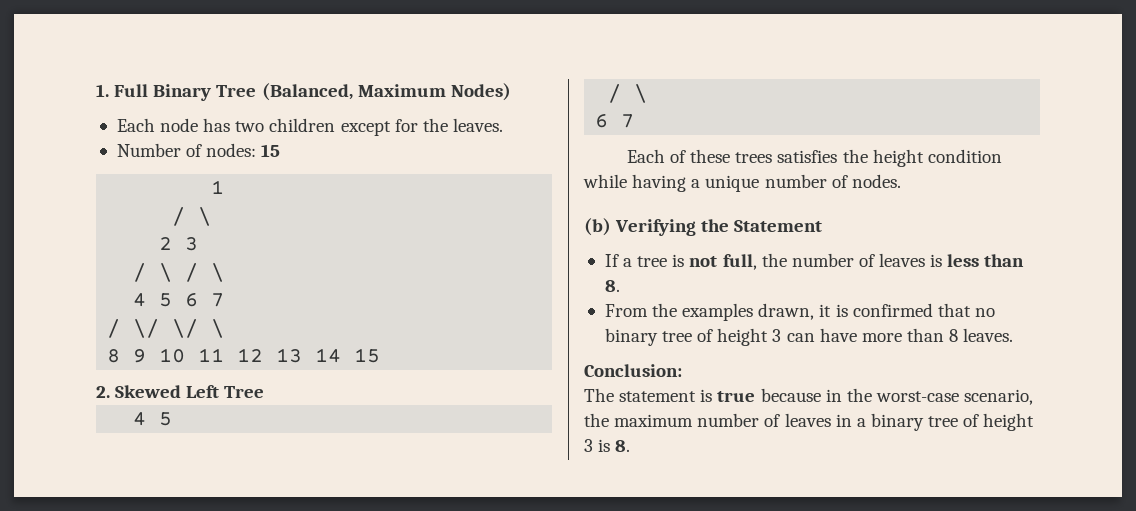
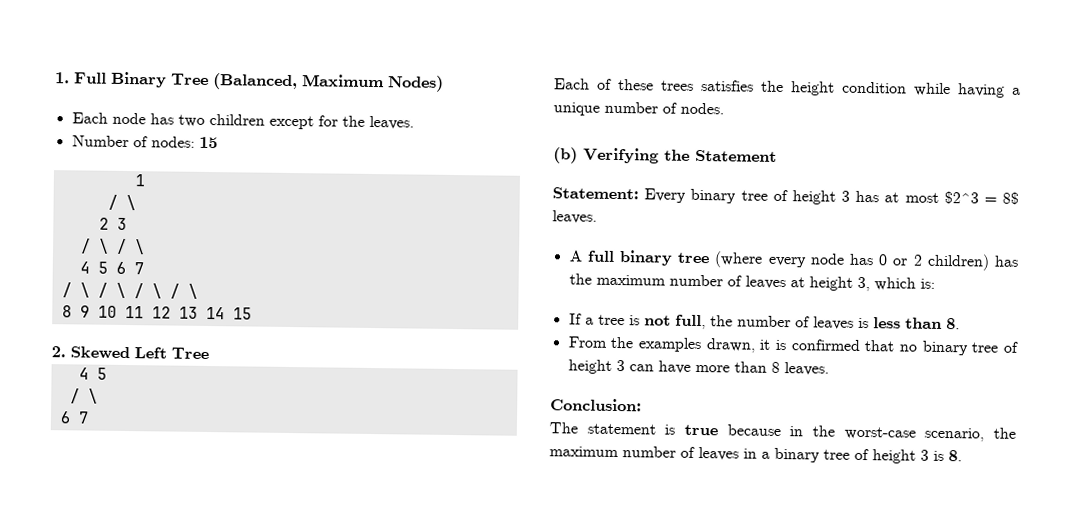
- / \/ \/ \
+ / \ / \ / \ / \
+ Statement: Every binary tree of height 3 has at most $2^3 = 8$ leaves.
+ A full binary tree (where every node has 0 or 2 children) has the maximum number of leaves at height 3, which is:

